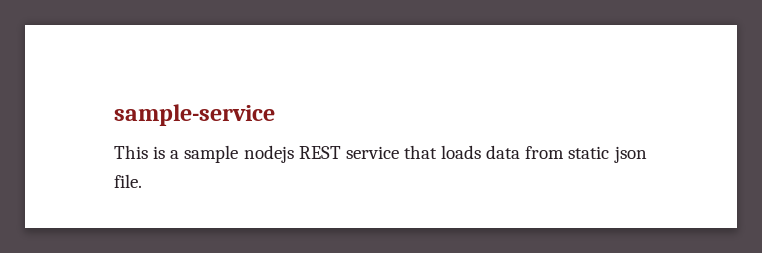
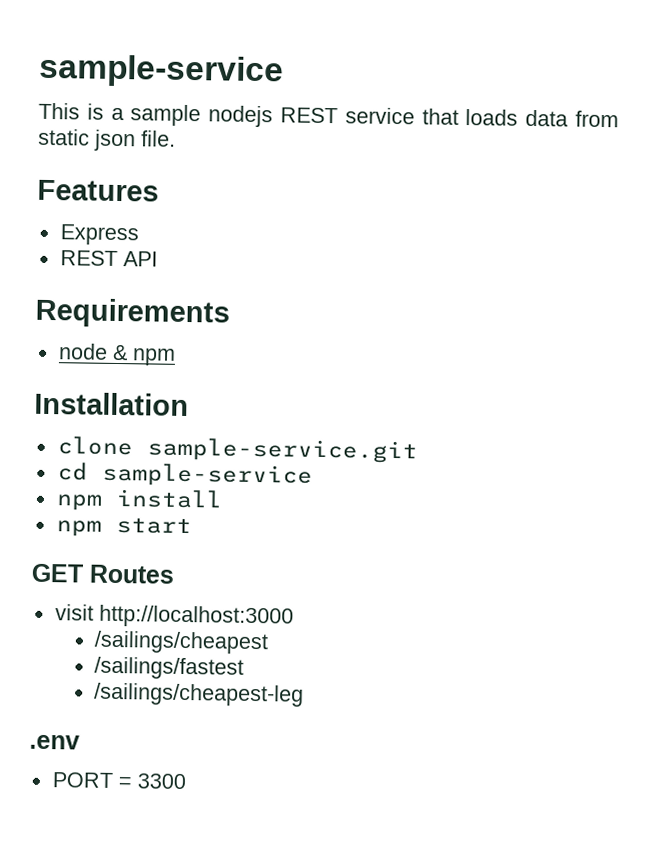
+ Features
+ Express
+ REST API
+ Requirements
+ node & npm
+ Installation
+ clone sample-service.git
+ cd sample-service
+ npm install
+ npm start
+ GET Routes
+ visit http://localhost:3000
+ /sailings/cheapest
+ /sailings/fastest
+ /sailings/cheapest-leg
+ .env
+ PORT = 3300

